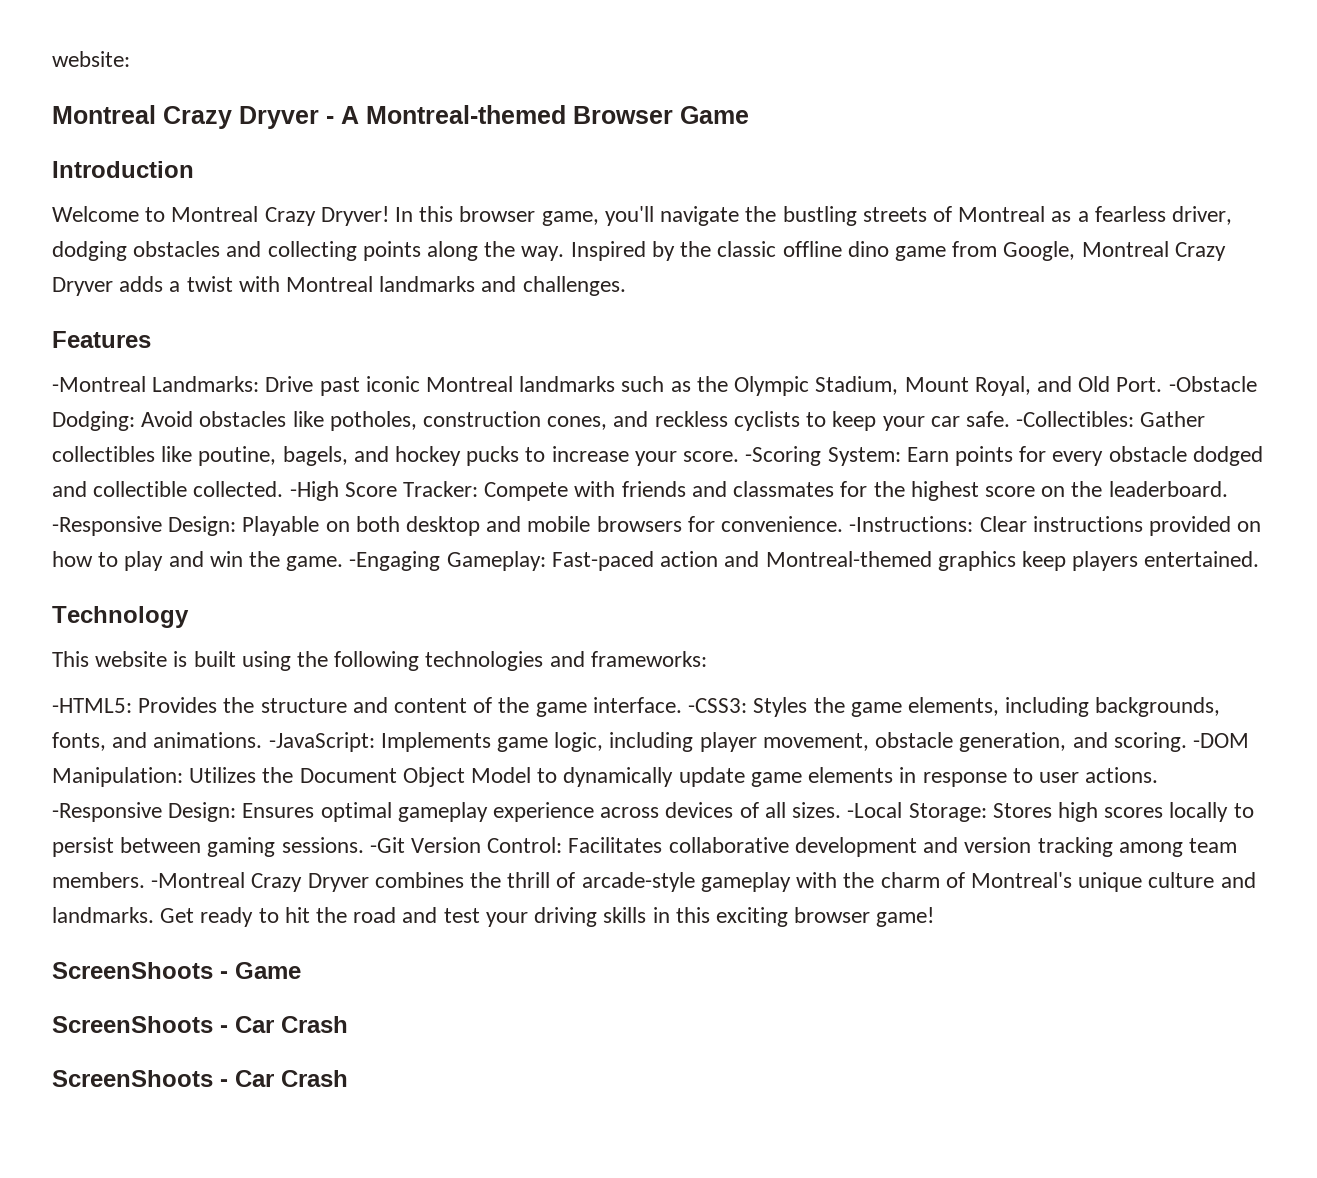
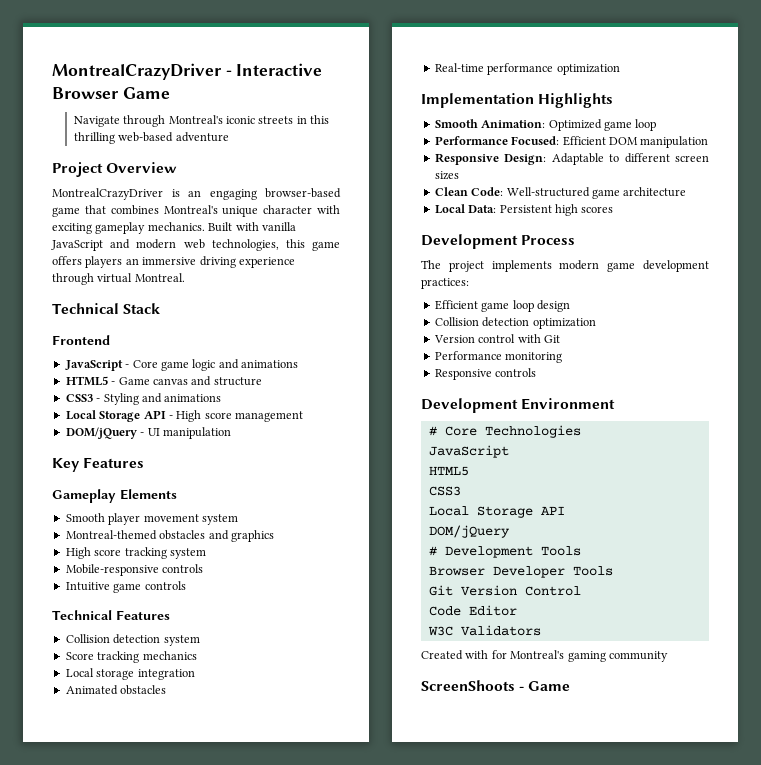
- website:
- Montreal Crazy Dryver - A Montreal-themed Browser Game
- Introduction
- Welcome to Montreal Crazy Dryver! In this browser game, you'll navigate the bustling streets of Montreal as a fearless driver, dodging obstacles and collecting points along the way. Inspired by the classic offline dino game from Google, Montreal Crazy Dryver adds a twist with Montreal landmarks and challenges.
- Features
- -Montreal Landmarks: Drive past iconic Montreal landmarks such as the Olympic Stadium, Mount Royal, and Old Port. -Obstacle Dodging: Avoid obstacles like potholes, construction cones, and reckless cyclists to keep your car safe. -Collectibles: Gather collectibles like poutine, bagels, and hockey pucks to increase your score. -Scoring System: Earn points for every obstacle dodged and collectible collected. -High Score Tracker: Compete with friends and classmates for the highest score on the leaderboard. -Responsive Design: Playable on both desktop and mobile browsers for convenience. -Instructions: Clear instructions provided on how to play and win the game. -Engaging Gameplay: Fast-paced action and Montreal-themed graphics keep players entertained.
- Technology
- This website is built using the following technologies and frameworks:
- -HTML5: Provides the structure and content of the game interface. -CSS3: Styles the game elements, including backgrounds, fonts, and animations. -JavaScript: Implements game logic, including player movement, obstacle generation, and scoring. -DOM Manipulation: Utilizes the Document Object Model to dynamically update game elements in response to user actions. -Responsive Design: Ensures optimal gameplay experience across devices of all sizes. -Local Storage: Stores high scores locally to persist between gaming sessions. -Git Version Control: Facilitates collaborative development and version tracking among team members. -Montreal Crazy Dryver combines the thrill of arcade-style gameplay with the charm of Montreal's unique culture and landmarks. Get ready to hit the road and test your driving skills in this exciting browser game!
+ MontrealCrazyDriver - Interactive Browser Game
+ Navigate through Montreal's iconic streets in this thrilling web-based adventure
+ Project Overview
+ MontrealCrazyDriver is an engaging browser-based game that combines Montreal's unique character with exciting gameplay mechanics. Built with vanilla JavaScript and modern web technologies, this game offers players an immersive driving experience through virtual Montreal.
+ Technical Stack
+ Frontend
+ JavaScript - Core game logic and animations
+ HTML5 - Game canvas and structure
+ CSS3 - Styling and animations
+ Local Storage API - High score management
+ DOM/jQuery - UI manipulation
+ Key Features
+ Gameplay Elements
+ Smooth player movement system
+ Montreal-themed obstacles and graphics
+ High score tracking system
+ Mobile-responsive controls
+ Intuitive game controls
+ Technical Features
+ Collision detection system
+ Score tracking mechanics
+ Local storage integration
+ Animated obstacles
+ Real-time performance optimization
+ Implementation Highlights
+ Smooth Animation: Optimized game loop
+ Performance Focused: Efficient DOM manipulation
+ Responsive Design: Adaptable to different screen sizes
+ Clean Code: Well-structured game architecture
+ Local Data: Persistent high scores
+ Development Process
+ The project implements modern game development practices:
+ Efficient game loop design
+ Collision detection optimization
+ Version control with Git
+ Performance monitoring
+ Responsive controls
+ Development Environment
+ # Core Technologies
+ JavaScript
+ HTML5
+ CSS3
+ Local Storage API
+ DOM/jQuery
+ # Development Tools
+ Browser Developer Tools
+ Git Version Control
+ Code Editor
+ W3C Validators
+ Created with for Montreal's gaming community
  ScreenShoots - Game
- ScreenShoots - Car Crash
- ScreenShoots - Car Crash

